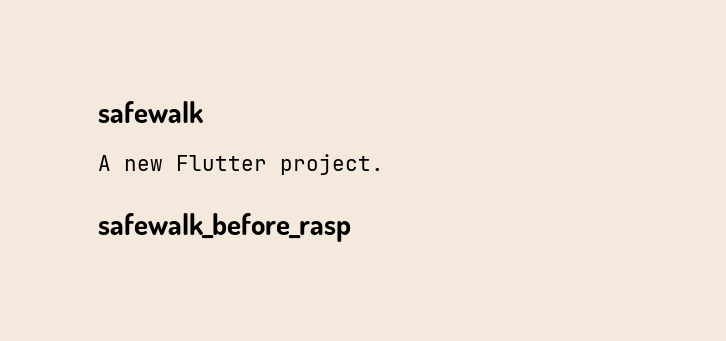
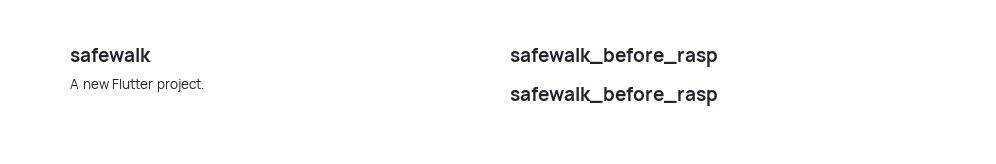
  A new Flutter project.
+ safewalk_before_rasp

